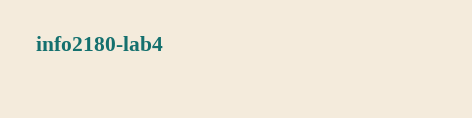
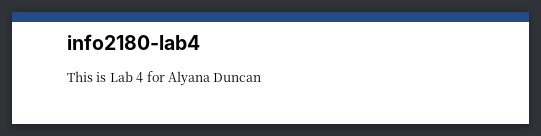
+ This is Lab 4 for Alyana Duncan

